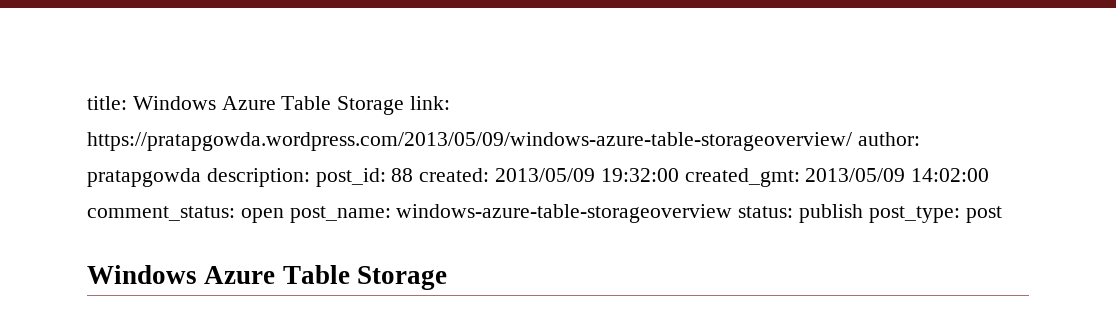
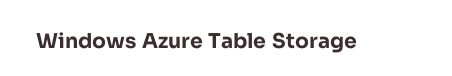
- title: Windows Azure Table Storage link: https://pratapgowda.wordpress.com/2013/05/09/windows-azure-table-storageoverview/ author: pratapgowda description: post_id: 88 created: 2013/05/09 19:32:00 created_gmt: 2013/05/09 14:02:00 comment_status: open post_name: windows-azure-table-storageoverview status: publish post_type: post

